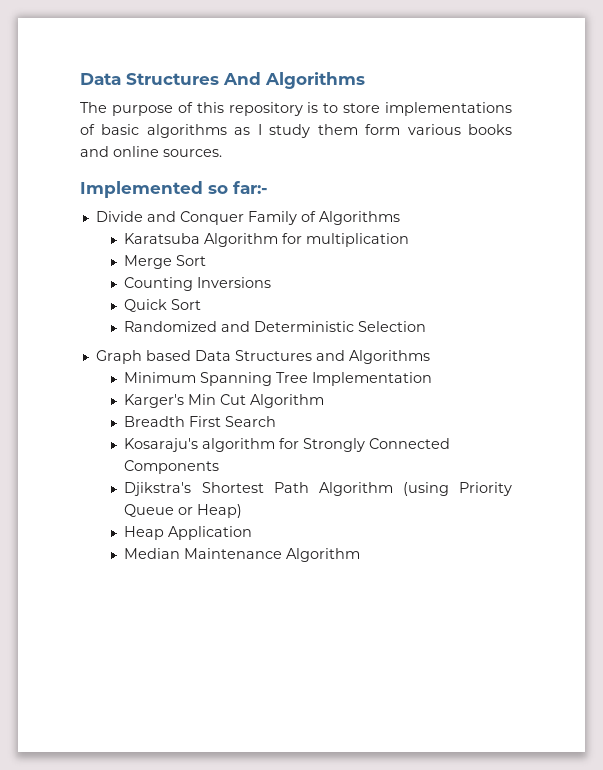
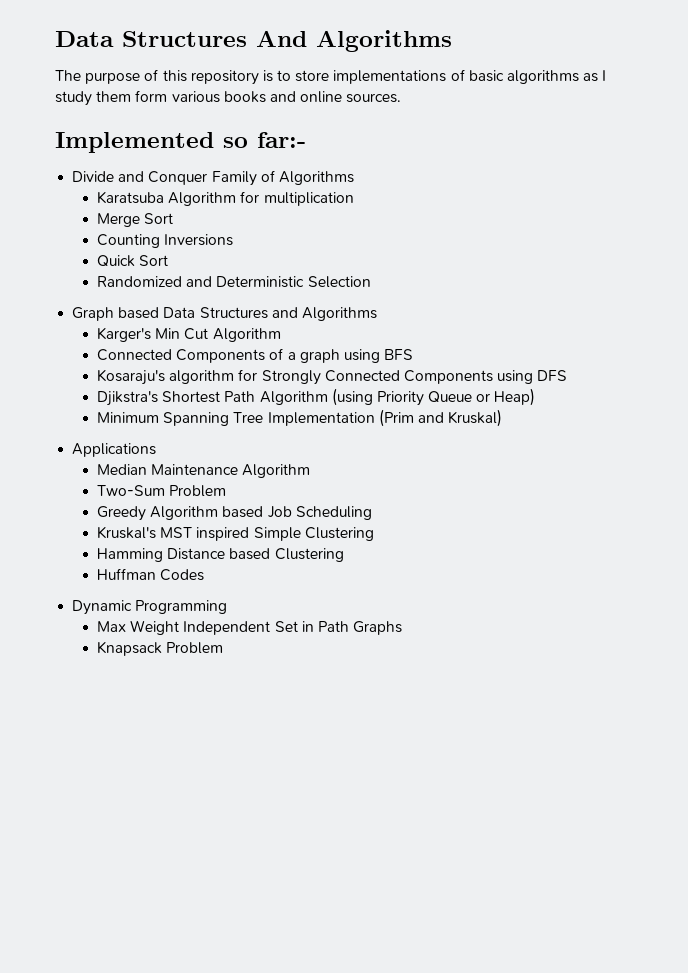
- Minimum Spanning Tree Implementation
- Breadth First Search
+ Connected Components of a graph using BFS
- Kosaraju's algorithm for Strongly Connected Components
+ Kosaraju's algorithm for Strongly Connected Components using DFS
- Heap Application
+ Minimum Spanning Tree Implementation (Prim and Kruskal)
+ Applications
  Median Maintenance Algorithm
+ Two-Sum Problem
+ Greedy Algorithm based Job Scheduling
+ Kruskal's MST inspired Simple Clustering
+ Hamming Distance based Clustering
+ Huffman Codes
+ Dynamic Programming
+ Max Weight Independent Set in Path Graphs
+ Knapsack Problem

